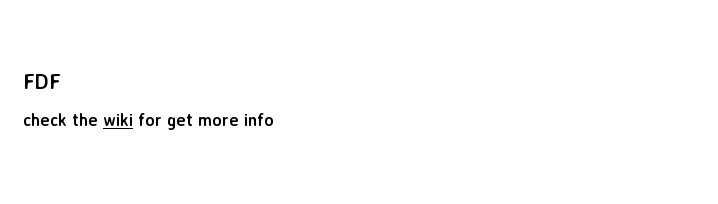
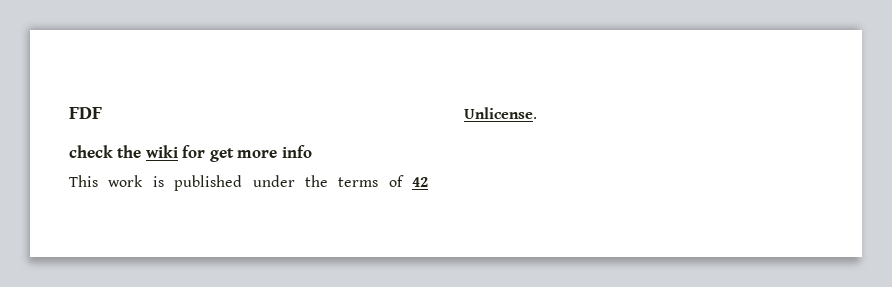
+ This work is published under the terms of 42 Unlicense.

